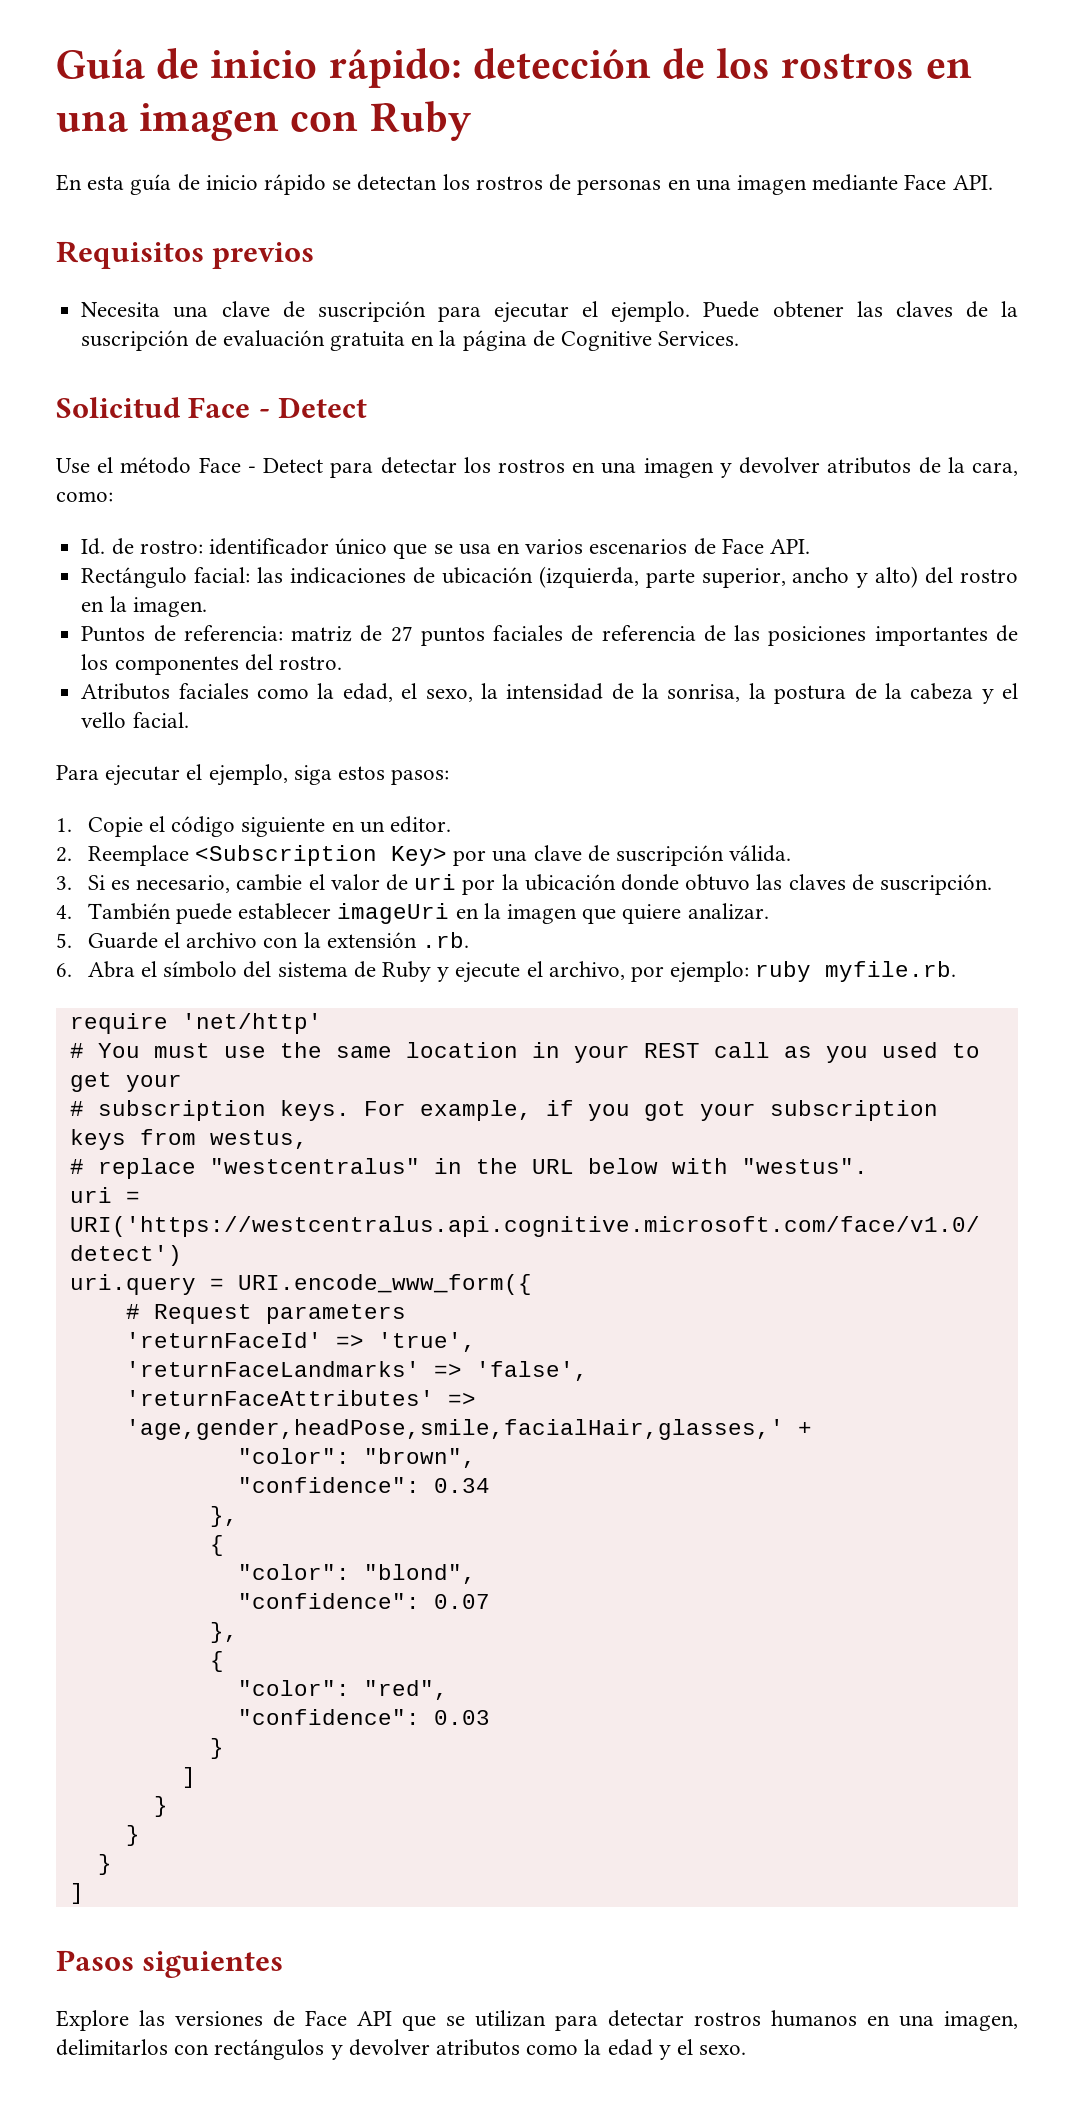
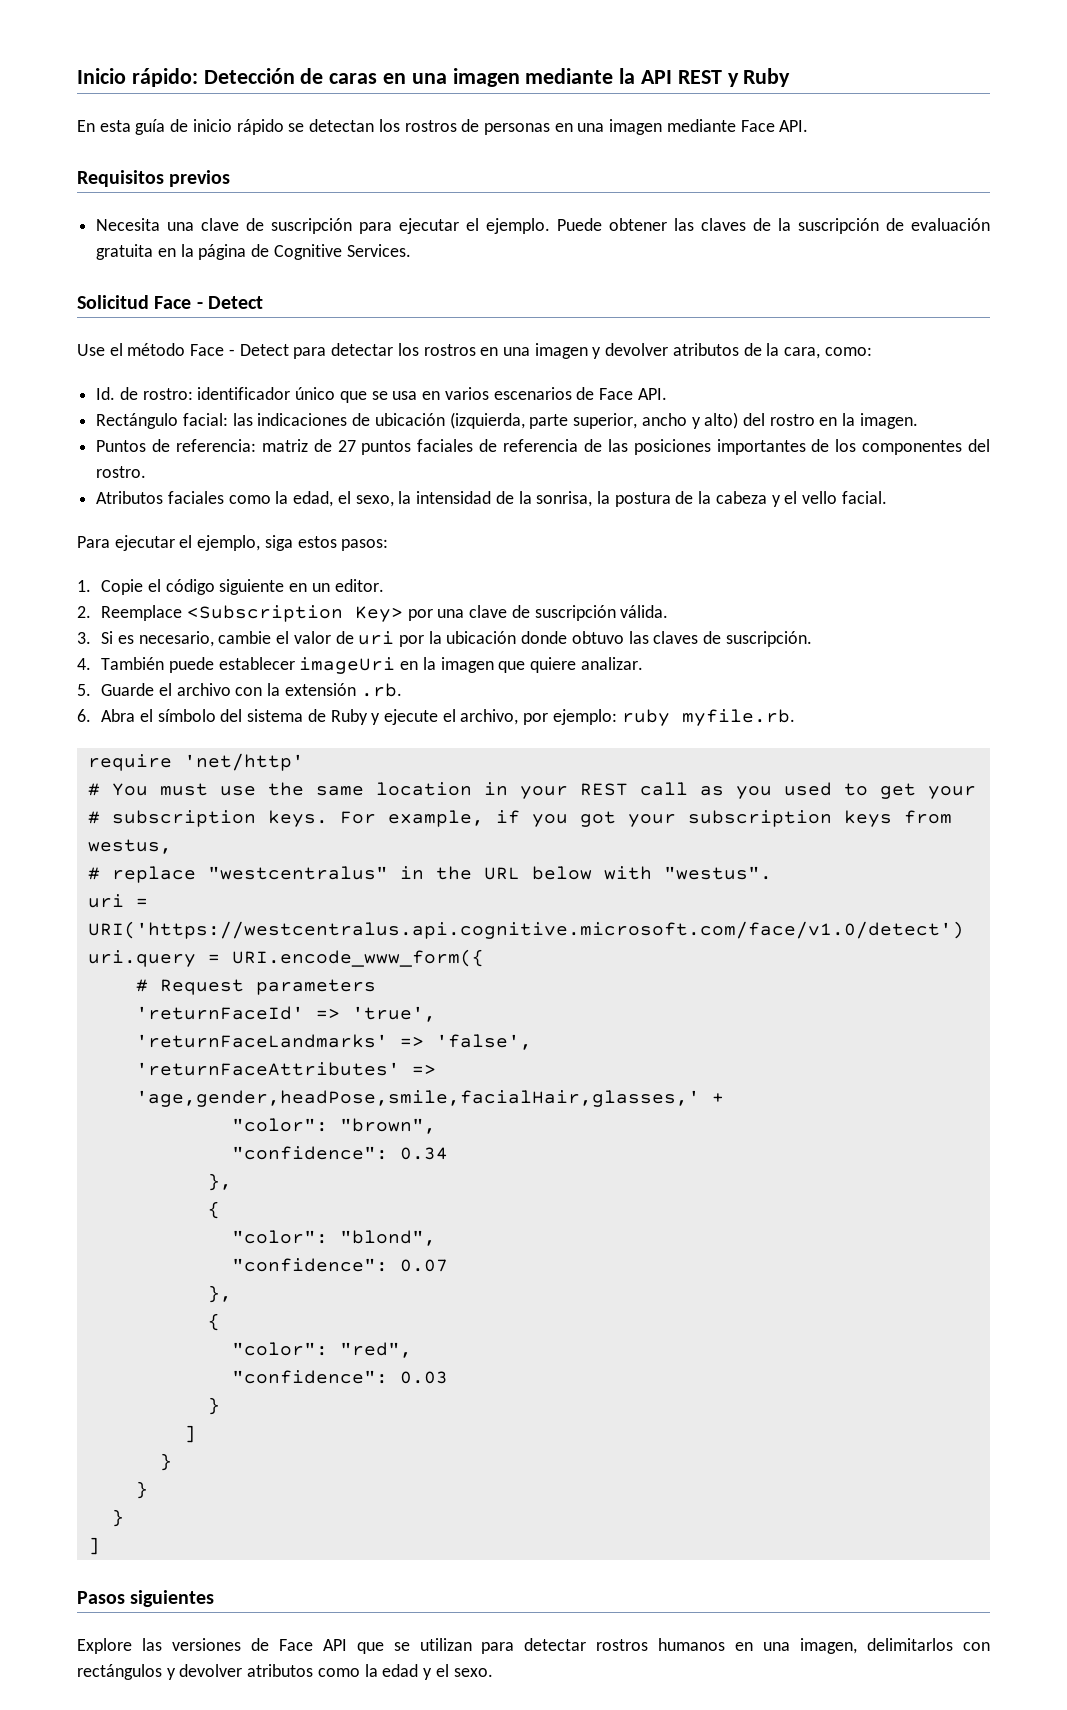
- Guía de inicio rápido: detección de los rostros en una imagen con Ruby
+ Inicio rápido: Detección de caras en una imagen mediante la API REST y Ruby

